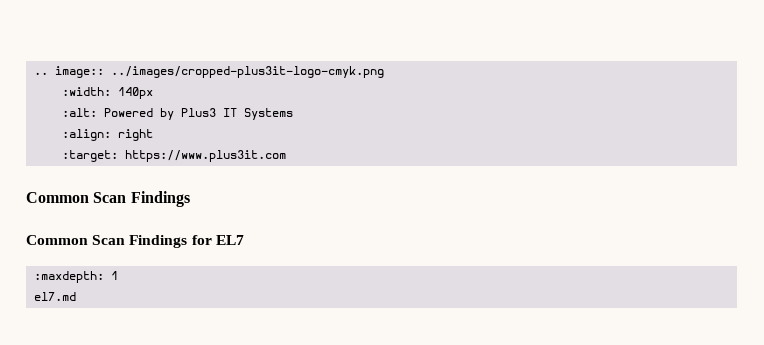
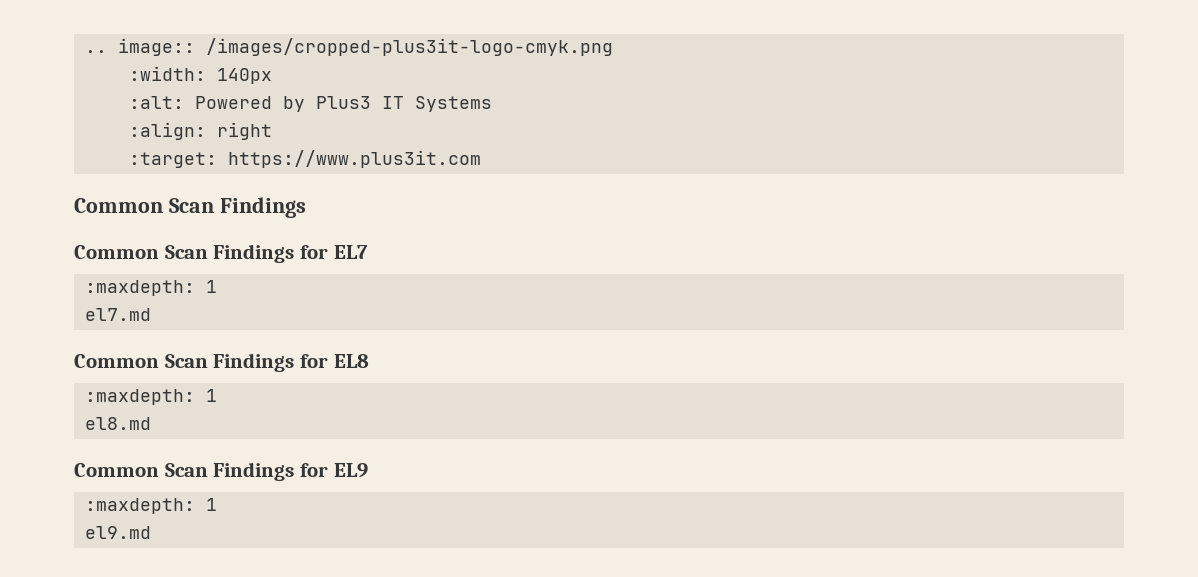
- .. image:: ../images/cropped-plus3it-logo-cmyk.png
+ .. image:: /images/cropped-plus3it-logo-cmyk.png
+ Common Scan Findings for EL8
+ :maxdepth: 1
+ el8.md
+ Common Scan Findings for EL9
+ :maxdepth: 1
+ el9.md

